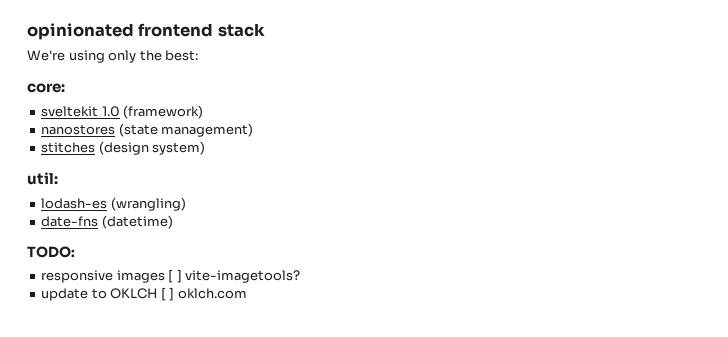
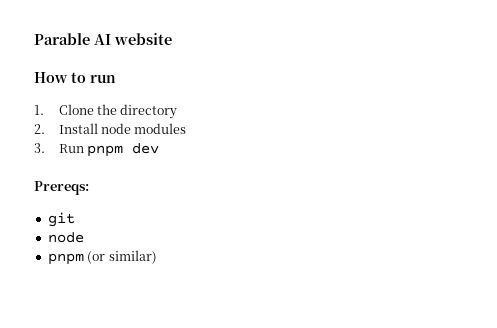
- opinionated frontend stack
- We're using only the best:
- core:
- sveltekit 1.0 (framework)
- nanostores (state management)
- stitches (design system)
- util:
- lodash-es (wrangling)
- date-fns (datetime)
- TODO:
- responsive images [ ] vite-imagetools?
- update to OKLCH [ ] oklch.com
+ Parable AI website
+ How to run
+ 1. Clone the directory
+ 2. Install node modules
+ 3. Run pnpm dev
+ Prereqs:
+ git
+ node
+ pnpm (or similar)

